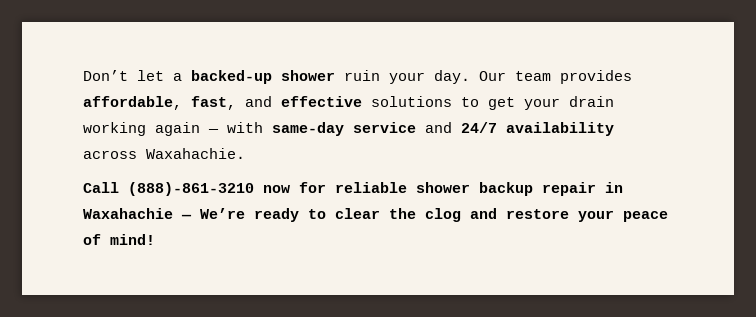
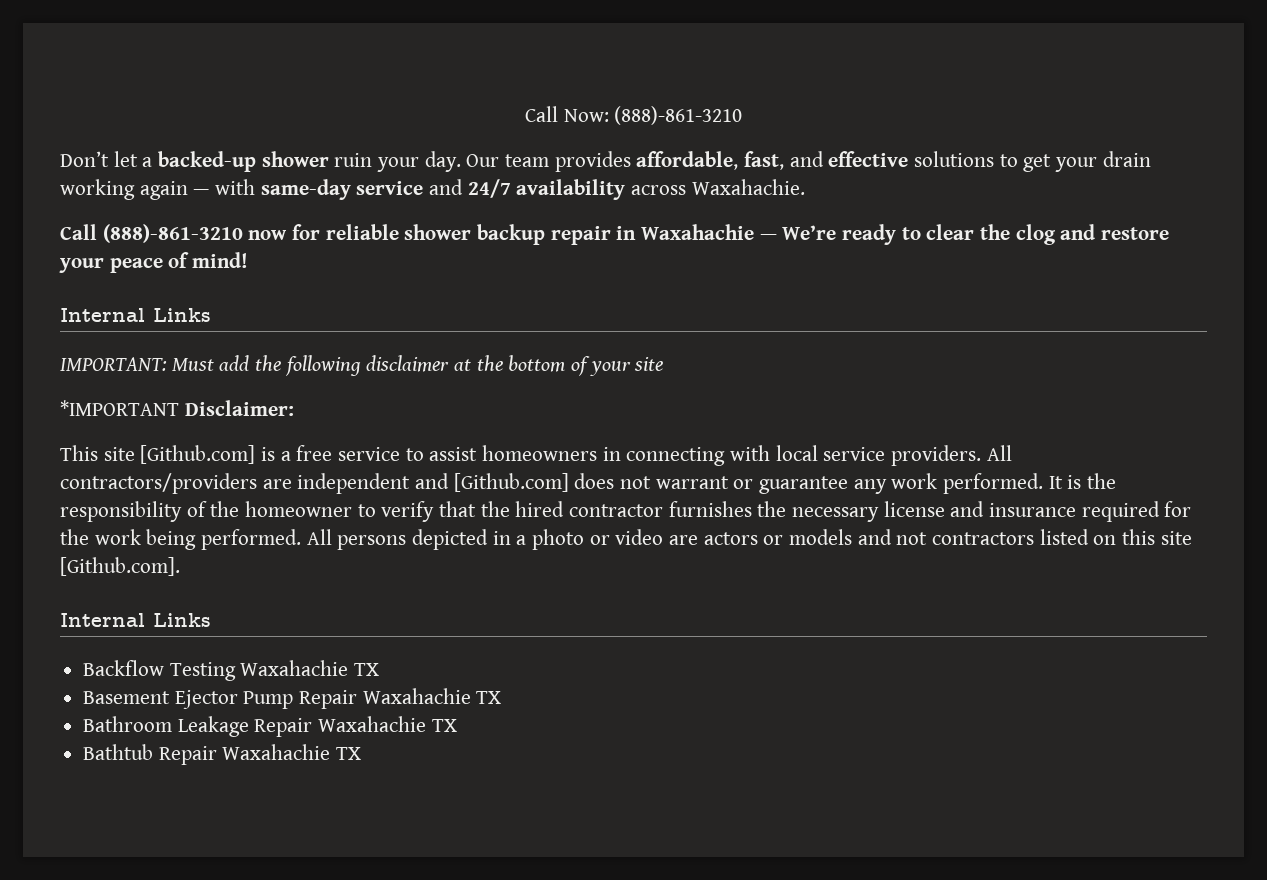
+ Call Now: (888)-861-3210
  Call (888)-861-3210 now for reliable shower backup repair in Waxahachie — We’re ready to clear the clog and restore your peace of mind!
+ Internal Links
+ IMPORTANT: Must add the following disclaimer at the bottom of your site
+ *IMPORTANT Disclaimer:
+ This site [Github.com] is a free service to assist homeowners in connecting with local service providers. All contractors/providers are independent and [Github.com] does not warrant or guarantee any work performed. It is the responsibility of the homeowner to verify that the hired contractor furnishes the necessary license and insurance required for the work being performed. All persons depicted in a photo or video are actors or models and not contractors listed on this site [Github.com].
+ Internal Links
+ Backflow Testing Waxahachie TX
+ Basement Ejector Pump Repair Waxahachie TX
+ Bathroom Leakage Repair Waxahachie TX
+ Bathtub Repair Waxahachie TX

